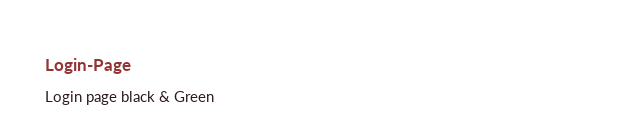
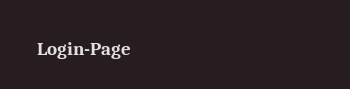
- Login page black & Green

